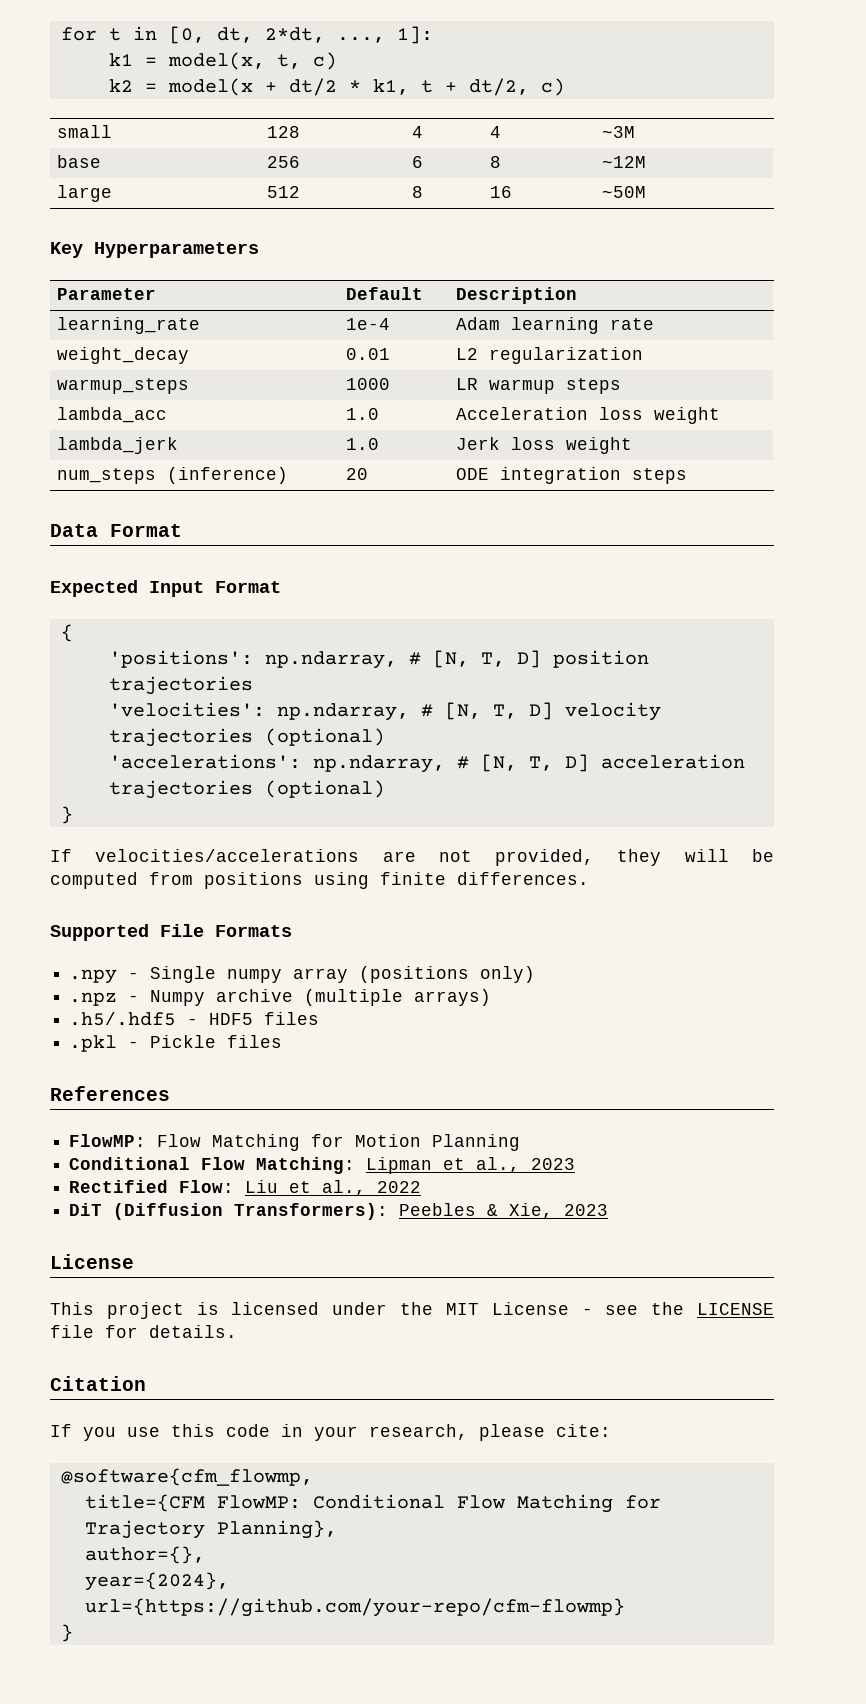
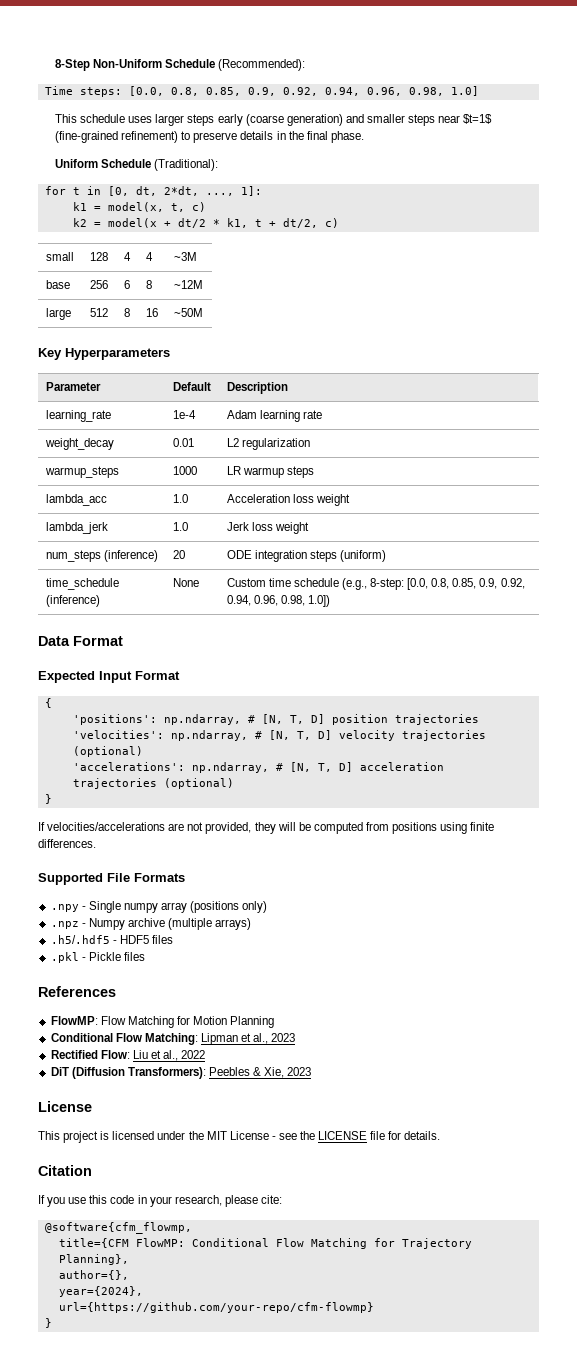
+ 8-Step Non-Uniform Schedule (Recommended):
+ Time steps: [0.0, 0.8, 0.85, 0.9, 0.92, 0.94, 0.96, 0.98, 1.0]
+ This schedule uses larger steps early (coarse generation) and smaller steps near $t=1$ (fine-grained refinement) to preserve details in the final phase.
+ Uniform Schedule (Traditional):
- num_steps (inference) | 20 | ODE integration steps
+ num_steps (inference) | 20 | ODE integration steps (uniform)
+ time_schedule (inference) | None | Custom time schedule (e.g., 8-step: [0.0, 0.8, 0.85, 0.9, 0.92, 0.94, 0.96, 0.98, 1.0])

